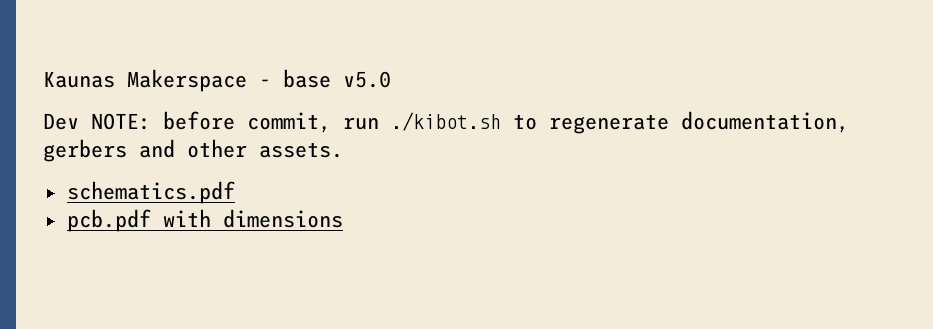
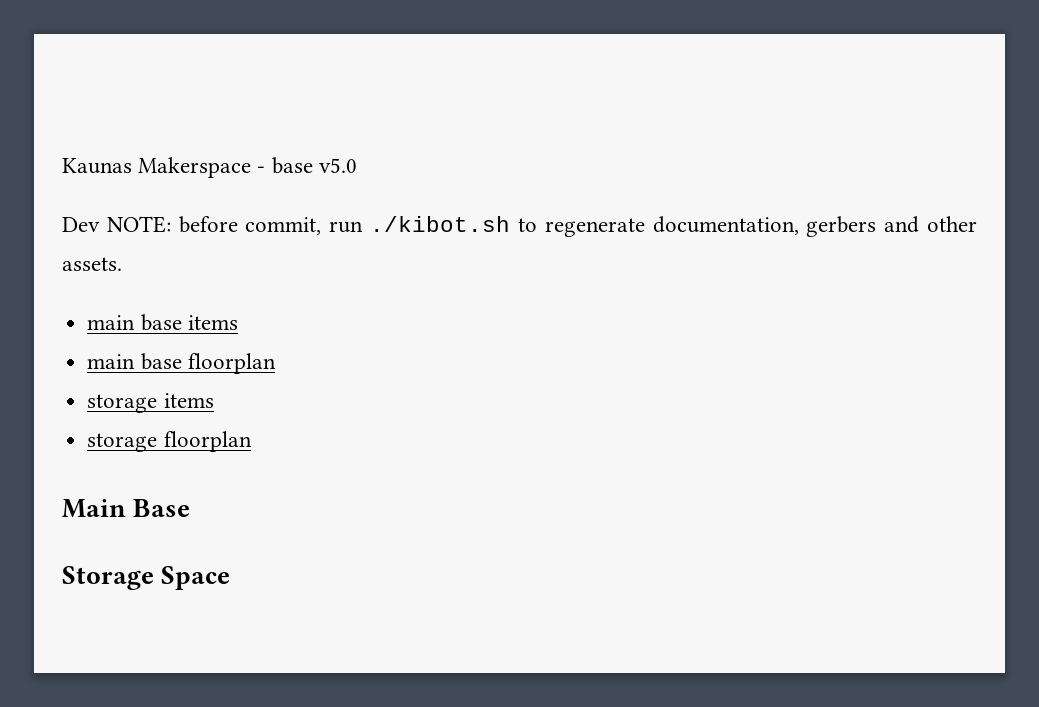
- schematics.pdf
- pcb.pdf with dimensions
+ main base items
+ main base floorplan
+ storage items
+ storage floorplan
+ Main Base
+ Storage Space

